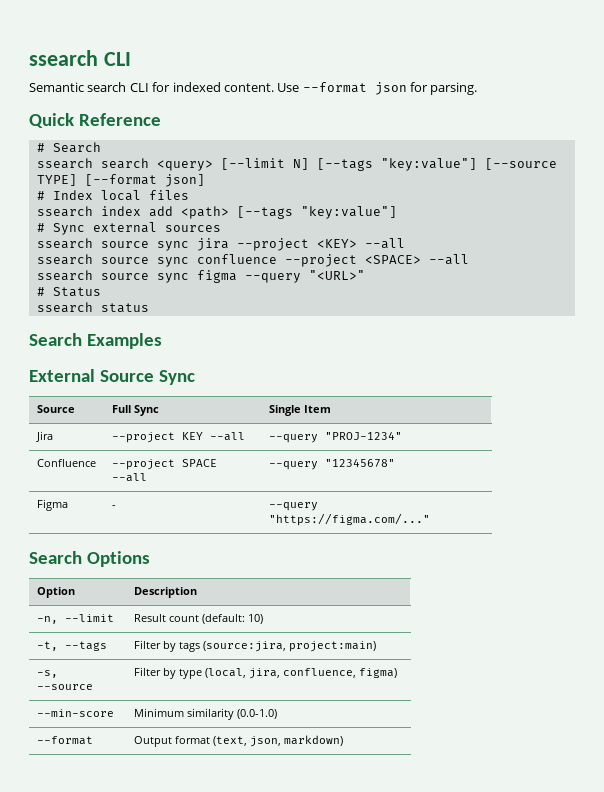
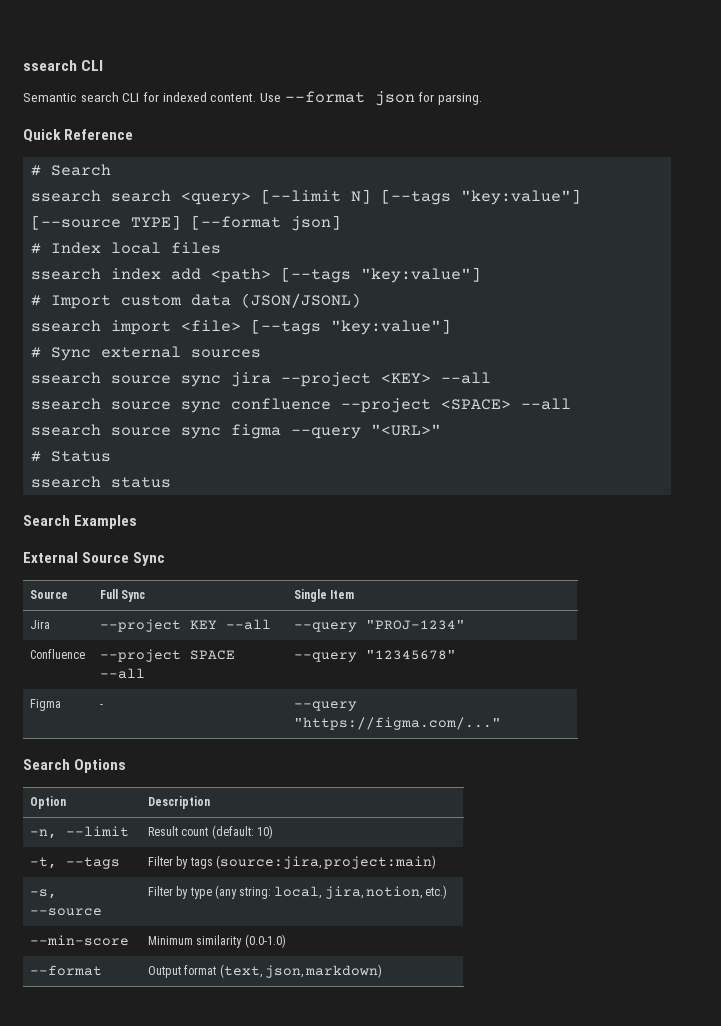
+ # Import custom data (JSON/JSONL)
+ ssearch import <file> [--tags "key:value"]
- -s, --source | Filter by type (local, jira, confluence, figma)
+ -s, --source | Filter by type (any string: local, jira, notion, etc.)

